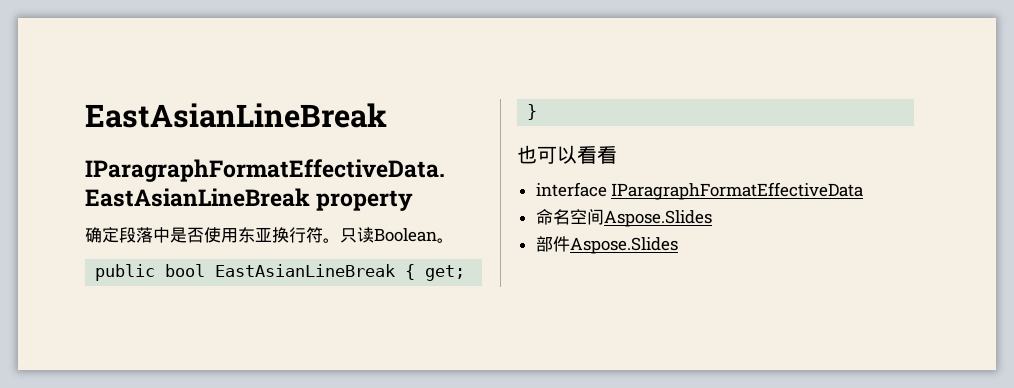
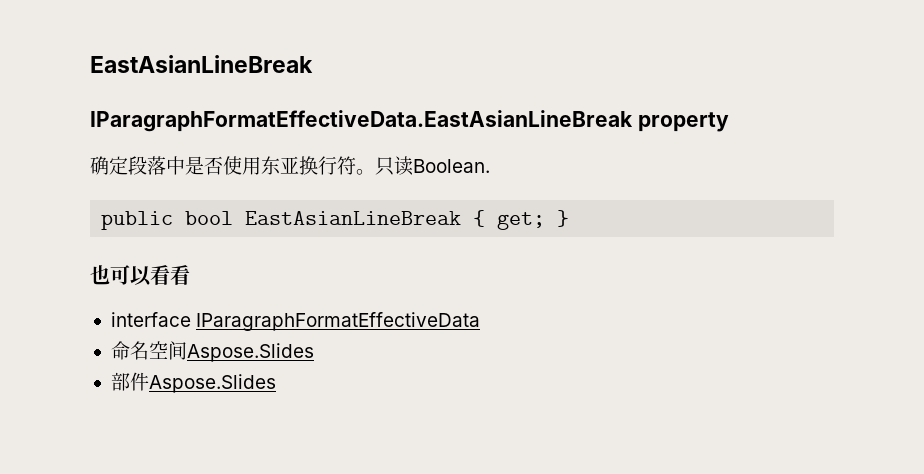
- 只读Boolean。
+ 只读Boolean.

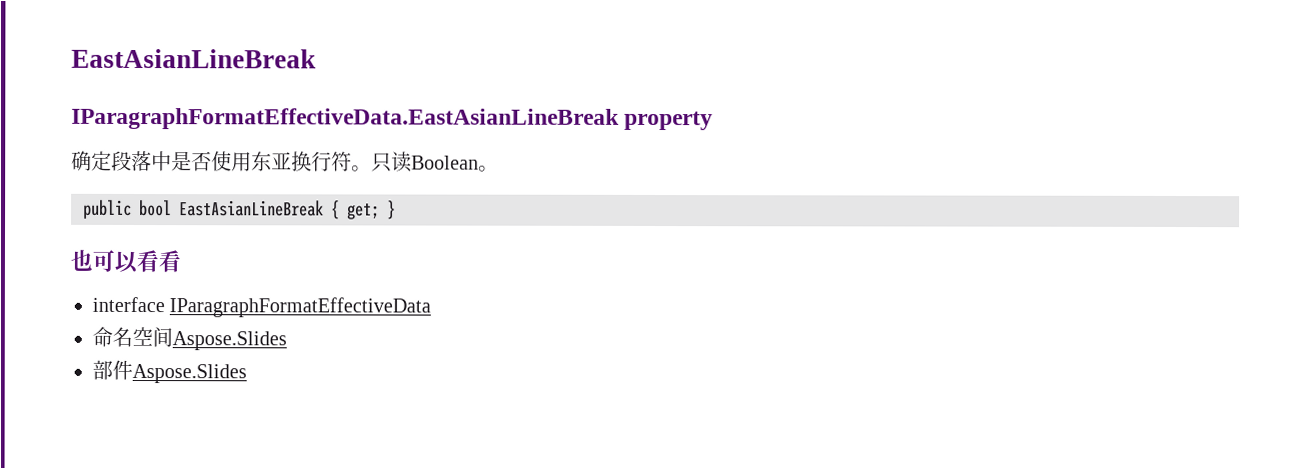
- 只读Boolean.
+ 只读Boolean。

